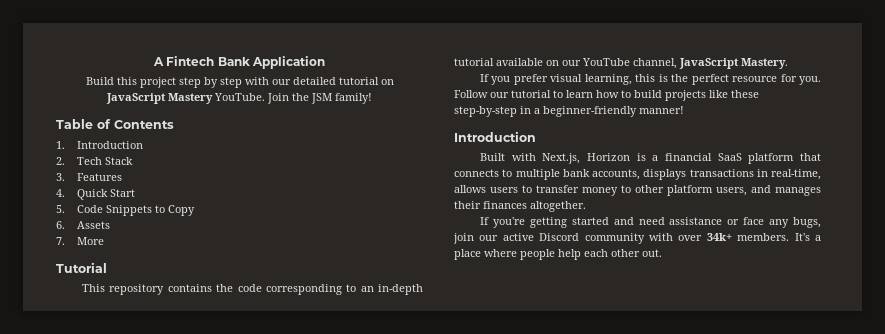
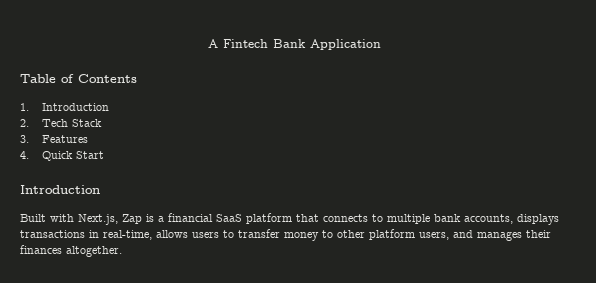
- Build this project step by step with our detailed tutorial on JavaScript Mastery YouTube. Join the JSM family!
- 5. Code Snippets to Copy
- 6. Assets
- 7. More
- Tutorial
- This repository contains the code corresponding to an in-depth tutorial available on our YouTube channel, JavaScript Mastery.
- If you prefer visual learning, this is the perfect resource for you. Follow our tutorial to learn how to build projects like these step-by-step in a beginner-friendly manner!
- Built with Next.js, Horizon is a financial SaaS platform that connects to multiple bank accounts, displays transactions in real-time, allows users to transfer money to other platform users, and manages their finances altogether.
+ Built with Next.js, Zap is a financial SaaS platform that connects to multiple bank accounts, displays transactions in real-time, allows users to transfer money to other platform users, and manages their finances altogether.
- If you're getting started and need assistance or face any bugs, join our active Discord community with over 34k+ members. It's a place where people help each other out.

